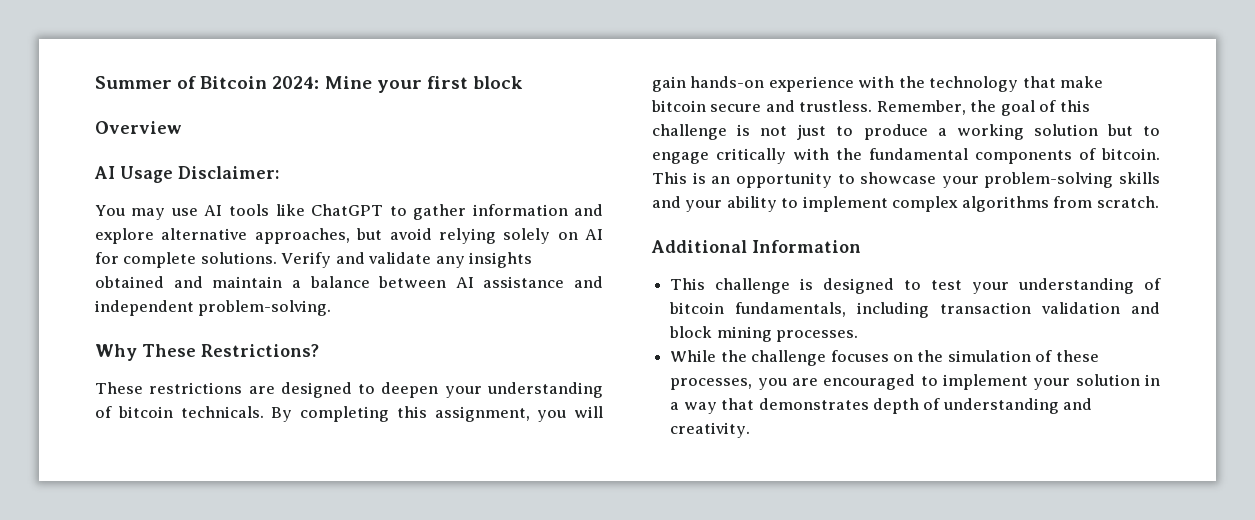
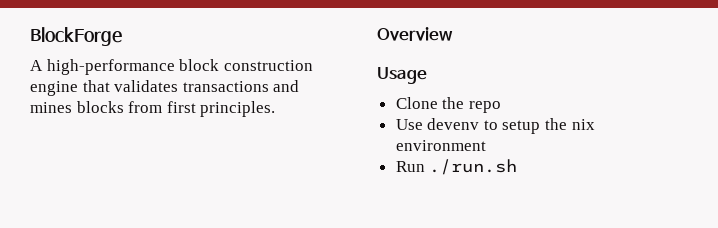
- Summer of Bitcoin 2024: Mine your first block
+ BlockForge
+ A high-performance block construction engine that validates transactions and mines blocks from first principles.
- AI Usage Disclaimer:
- You may use AI tools like ChatGPT to gather information and explore alternative approaches, but avoid relying solely on AI for complete solutions. Verify and validate any insights obtained and maintain a balance between AI assistance and independent problem-solving.
- Why These Restrictions?
- These restrictions are designed to deepen your understanding of bitcoin technicals. By completing this assignment, you will gain hands-on experience with the technology that make bitcoin secure and trustless. Remember, the goal of this challenge is not just to produce a working solution but to engage critically with the fundamental components of bitcoin. This is an opportunity to showcase your problem-solving skills and your ability to implement complex algorithms from scratch.
- Additional Information
- This challenge is designed to test your understanding of bitcoin fundamentals, including transaction validation and block mining processes.
- While the challenge focuses on the simulation of these processes, you are encouraged to implement your solution in a way that demonstrates depth of understanding and creativity.
+ Usage
+ Clone the repo
+ Use devenv to setup the nix environment
+ Run ./run.sh

